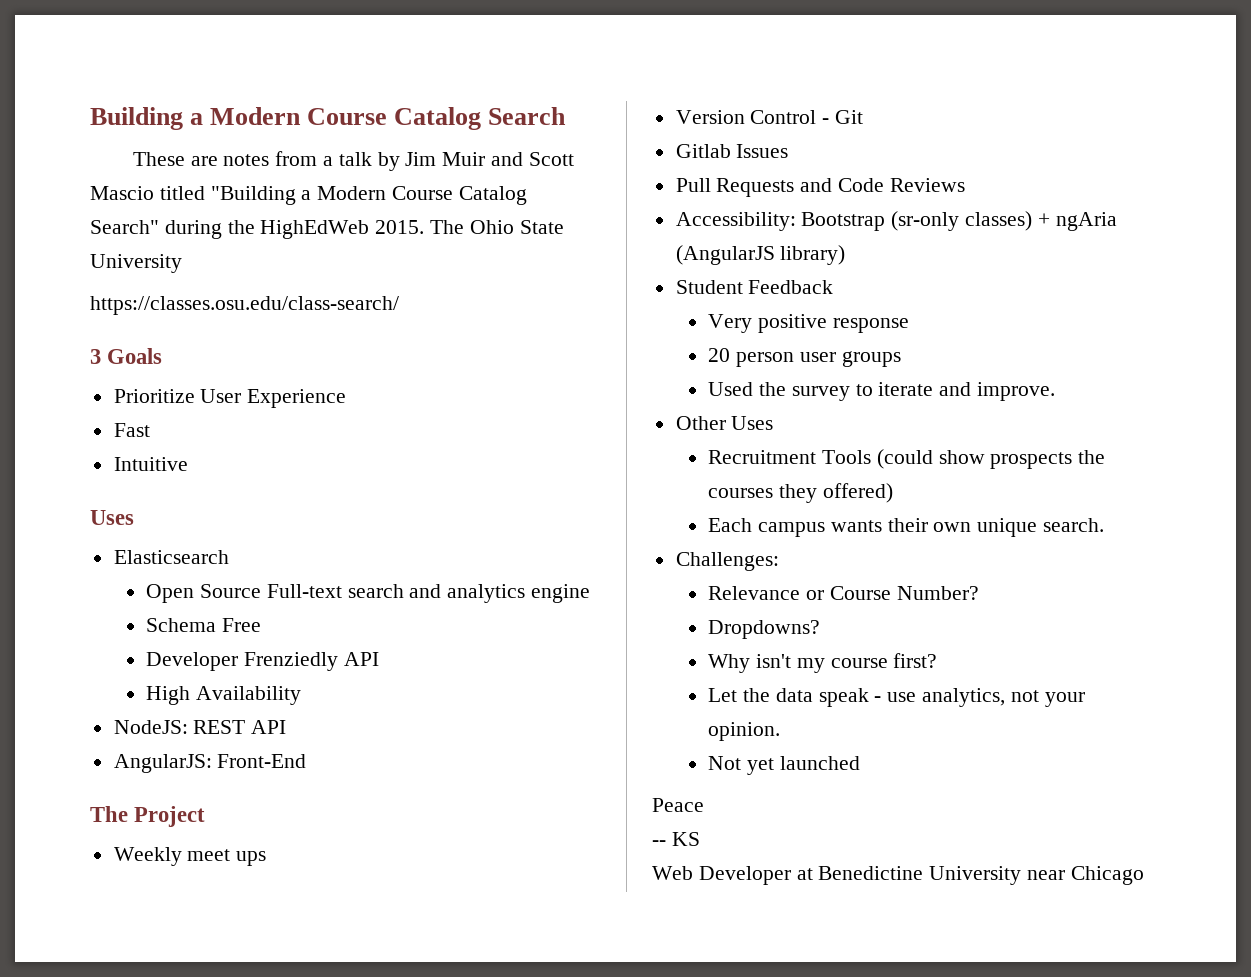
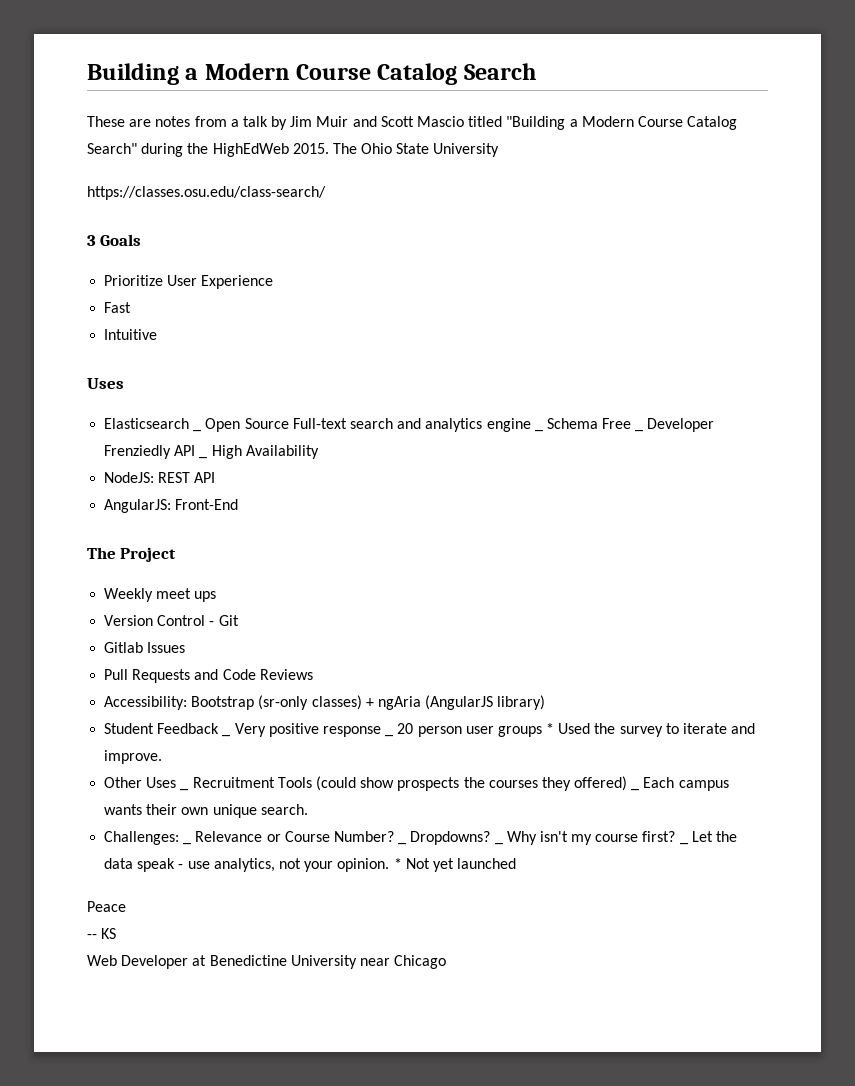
- Elasticsearch
- Open Source Full-text search and analytics engine
- Schema Free
- Developer Frenziedly API
- High Availability
+ Elasticsearch _ Open Source Full-text search and analytics engine _ Schema Free _ Developer Frenziedly API _ High Availability
- Student Feedback
- Very positive response
- 20 person user groups
- Used the survey to iterate and improve.
+ Student Feedback _ Very positive response _ 20 person user groups * Used the survey to iterate and improve.
- Other Uses
- Recruitment Tools (could show prospects the courses they offered)
- Each campus wants their own unique search.
+ Other Uses _ Recruitment Tools (could show prospects the courses they offered) _ Each campus wants their own unique search.
- Challenges:
- Relevance or Course Number?
- Dropdowns?
- Why isn't my course first?
- Let the data speak - use analytics, not your opinion.
- Not yet launched
+ Challenges: _ Relevance or Course Number? _ Dropdowns? _ Why isn't my course first? _ Let the data speak - use analytics, not your opinion. * Not yet launched

